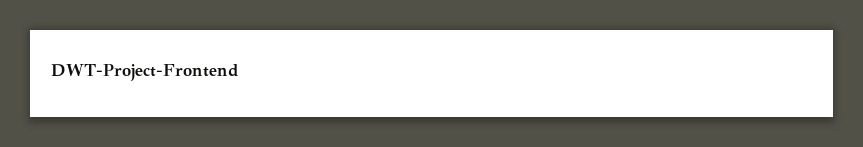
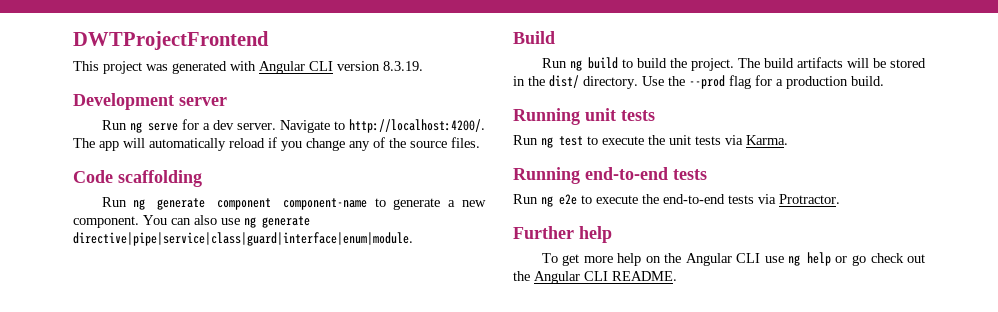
- DWT-Project-Frontend
+ DWTProjectFrontend
+ This project was generated with Angular CLI version 8.3.19.
+ Development server
+ Run ng serve for a dev server. Navigate to http://localhost:4200/. The app will automatically reload if you change any of the source files.
+ Code scaffolding
+ Run ng generate component component-name to generate a new component. You can also use ng generate directive|pipe|service|class|guard|interface|enum|module.
+ Build
+ Run ng build to build the project. The build artifacts will be stored in the dist/ directory. Use the --prod flag for a production build.
+ Running unit tests
+ Run ng test to execute the unit tests via Karma.
+ Running end-to-end tests
+ Run ng e2e to execute the end-to-end tests via Protractor.
+ Further help
+ To get more help on the Angular CLI use ng help or go check out the Angular CLI README.

